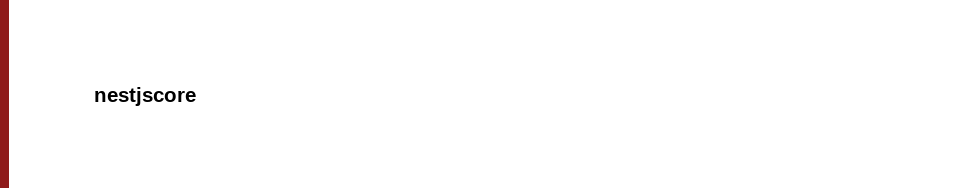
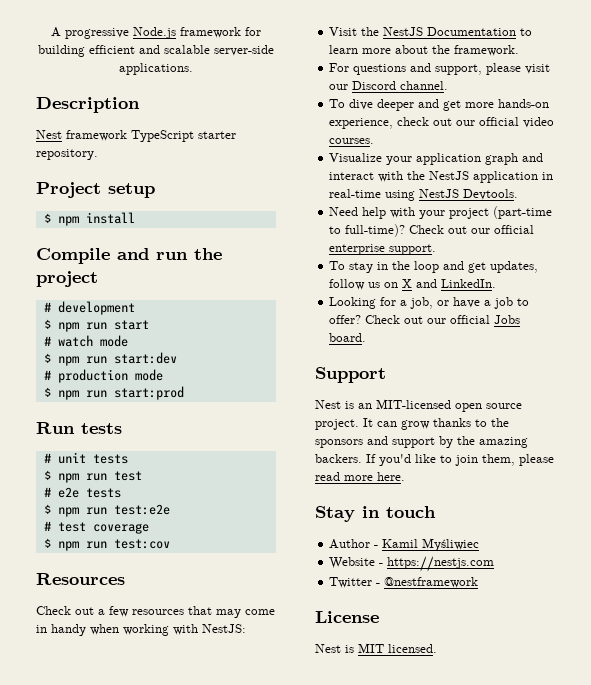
- nestjscore
+ A progressive Node.js framework for building efficient and scalable server-side applications.
+ Description
+ Nest framework TypeScript starter repository.
+ Project setup
+ $ npm install
+ Compile and run the project
+ # development
+ $ npm run start
+ # watch mode
+ $ npm run start:dev
+ # production mode
+ $ npm run start:prod
+ Run tests
+ # unit tests
+ $ npm run test
+ # e2e tests
+ $ npm run test:e2e
+ # test coverage
+ $ npm run test:cov
+ Resources
+ Check out a few resources that may come in handy when working with NestJS:
+ Visit the NestJS Documentation to learn more about the framework.
+ For questions and support, please visit our Discord channel.
+ To dive deeper and get more hands-on experience, check out our official video courses.
+ Visualize your application graph and interact with the NestJS application in real-time using NestJS Devtools.
+ Need help with your project (part-time to full-time)? Check out our official enterprise support.
+ To stay in the loop and get updates, follow us on X and LinkedIn.
+ Looking for a job, or have a job to offer? Check out our official Jobs board.
+ Support
+ Nest is an MIT-licensed open source project. It can grow thanks to the sponsors and support by the amazing backers. If you'd like to join them, please read more here.
+ Stay in touch
+ Author - Kamil Myśliwiec
+ Website - https://nestjs.com
+ Twitter - @nestframework
+ License
+ Nest is MIT licensed.

